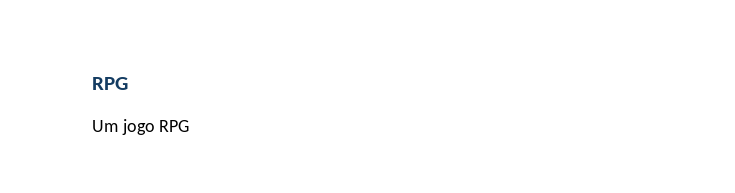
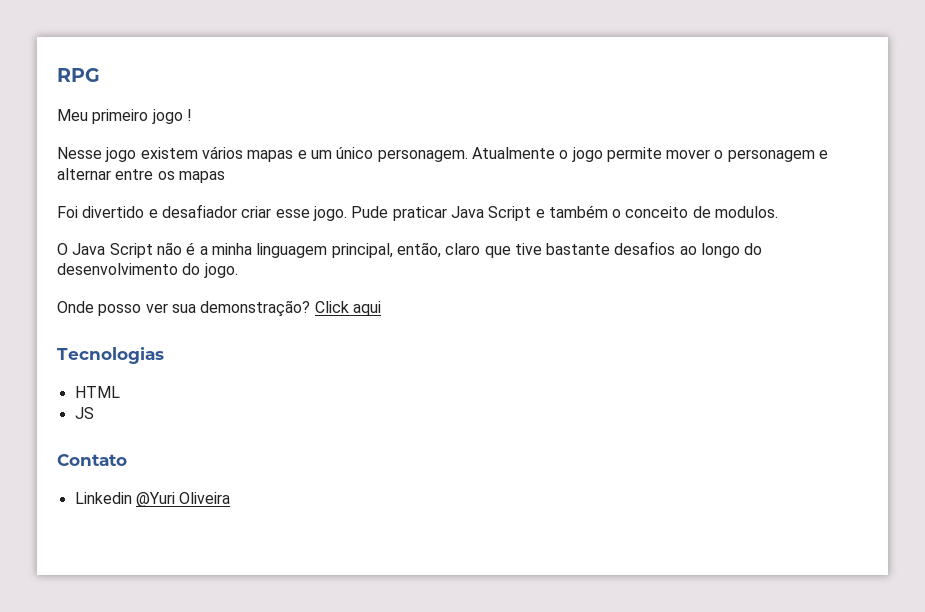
- Um jogo RPG
+ Meu primeiro jogo !
+ Nesse jogo existem vários mapas e um único personagem. Atualmente o jogo permite mover o personagem e alternar entre os mapas
+ Foi divertido e desafiador criar esse jogo. Pude praticar Java Script e também o conceito de modulos.
+ O Java Script não é a minha linguagem principal, então, claro que tive bastante desafios ao longo do desenvolvimento do jogo.
+ Onde posso ver sua demonstração? Click aqui
+ Tecnologias
+ HTML
+ JS
+ Contato
+ Linkedin @Yuri Oliveira

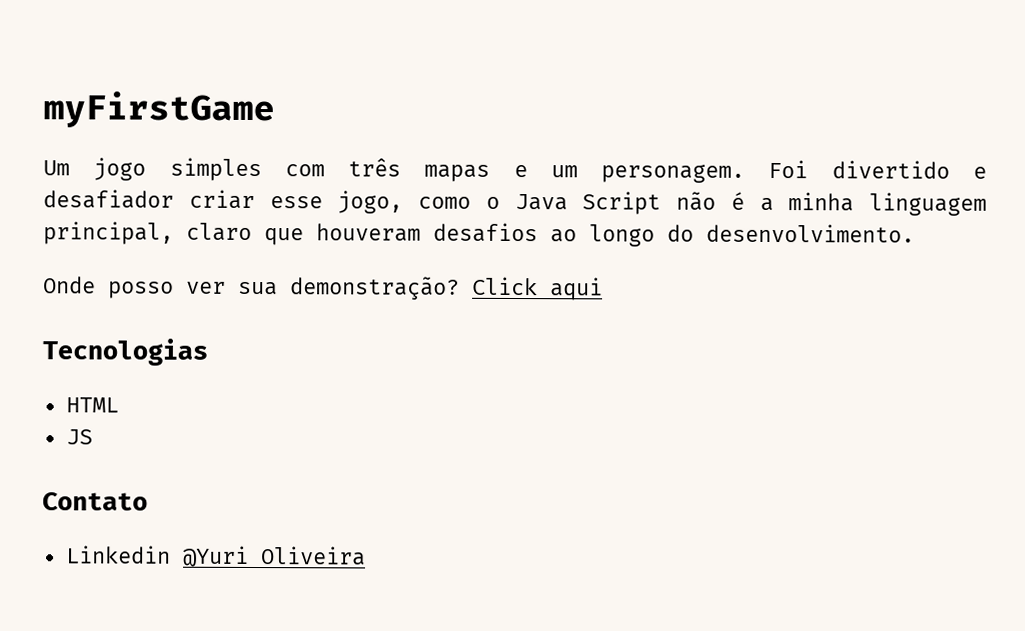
- RPG
- Meu primeiro jogo !
- Nesse jogo existem vários mapas e um único personagem. Atualmente o jogo permite mover o personagem e alternar entre os mapas
- Foi divertido e desafiador criar esse jogo. Pude praticar Java Script e também o conceito de modulos.
- O Java Script não é a minha linguagem principal, então, claro que tive bastante desafios ao longo do desenvolvimento do jogo.
+ myFirstGame
+ Um jogo simples com três mapas e um personagem. Foi divertido e desafiador criar esse jogo, como o Java Script não é a minha linguagem principal, claro que houveram desafios ao longo do desenvolvimento.

